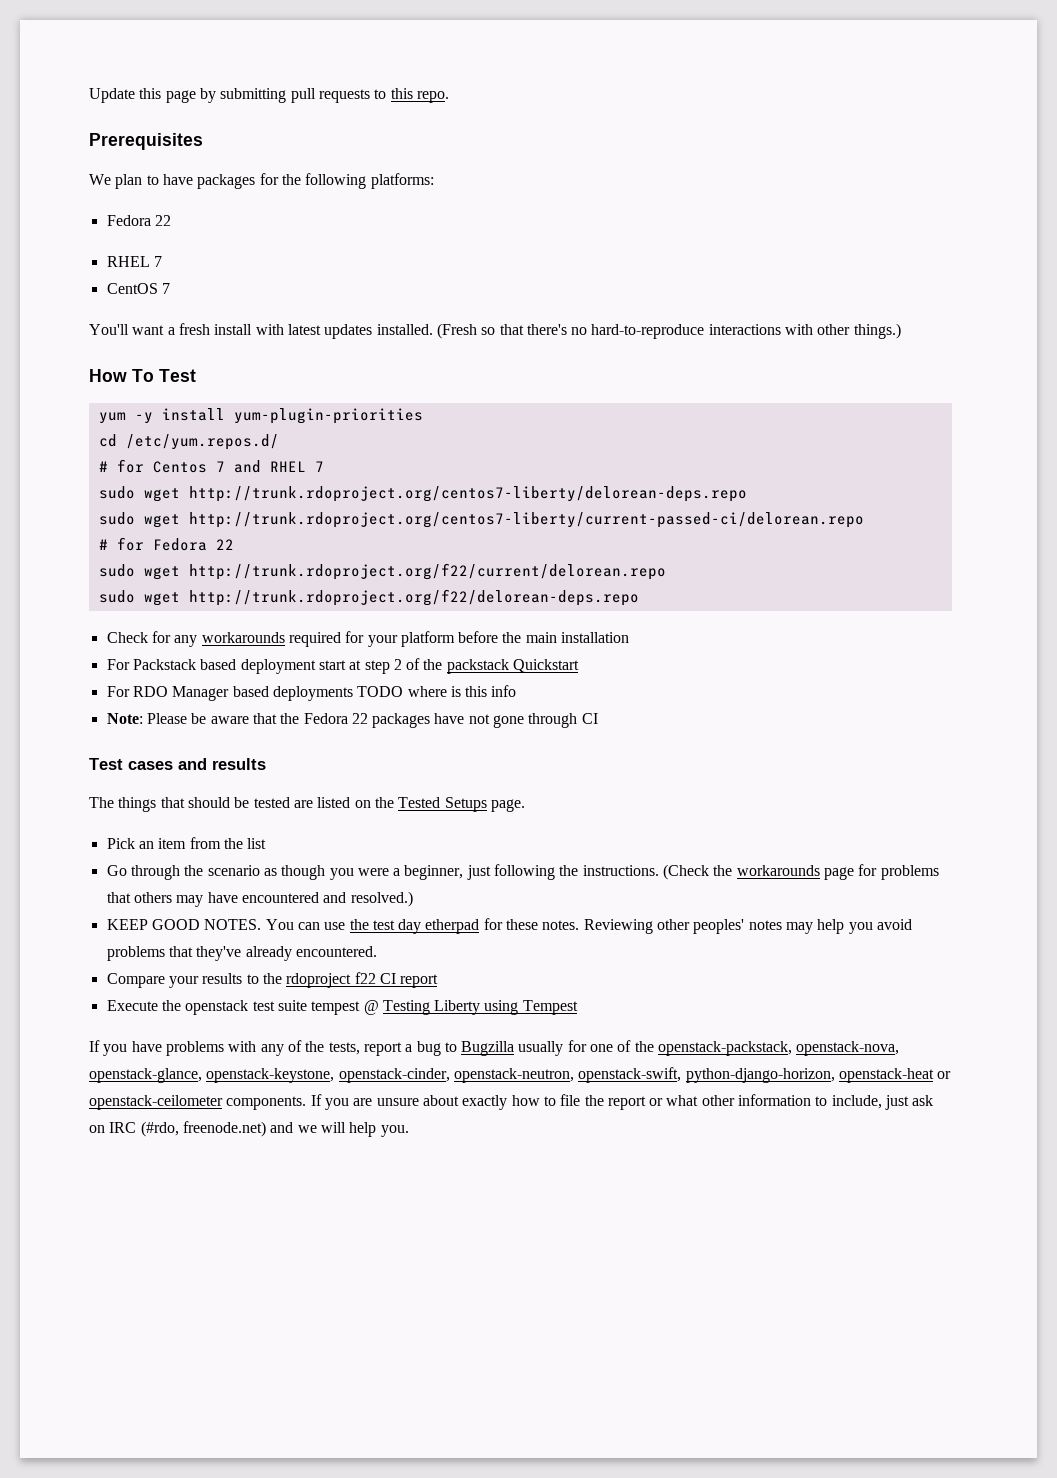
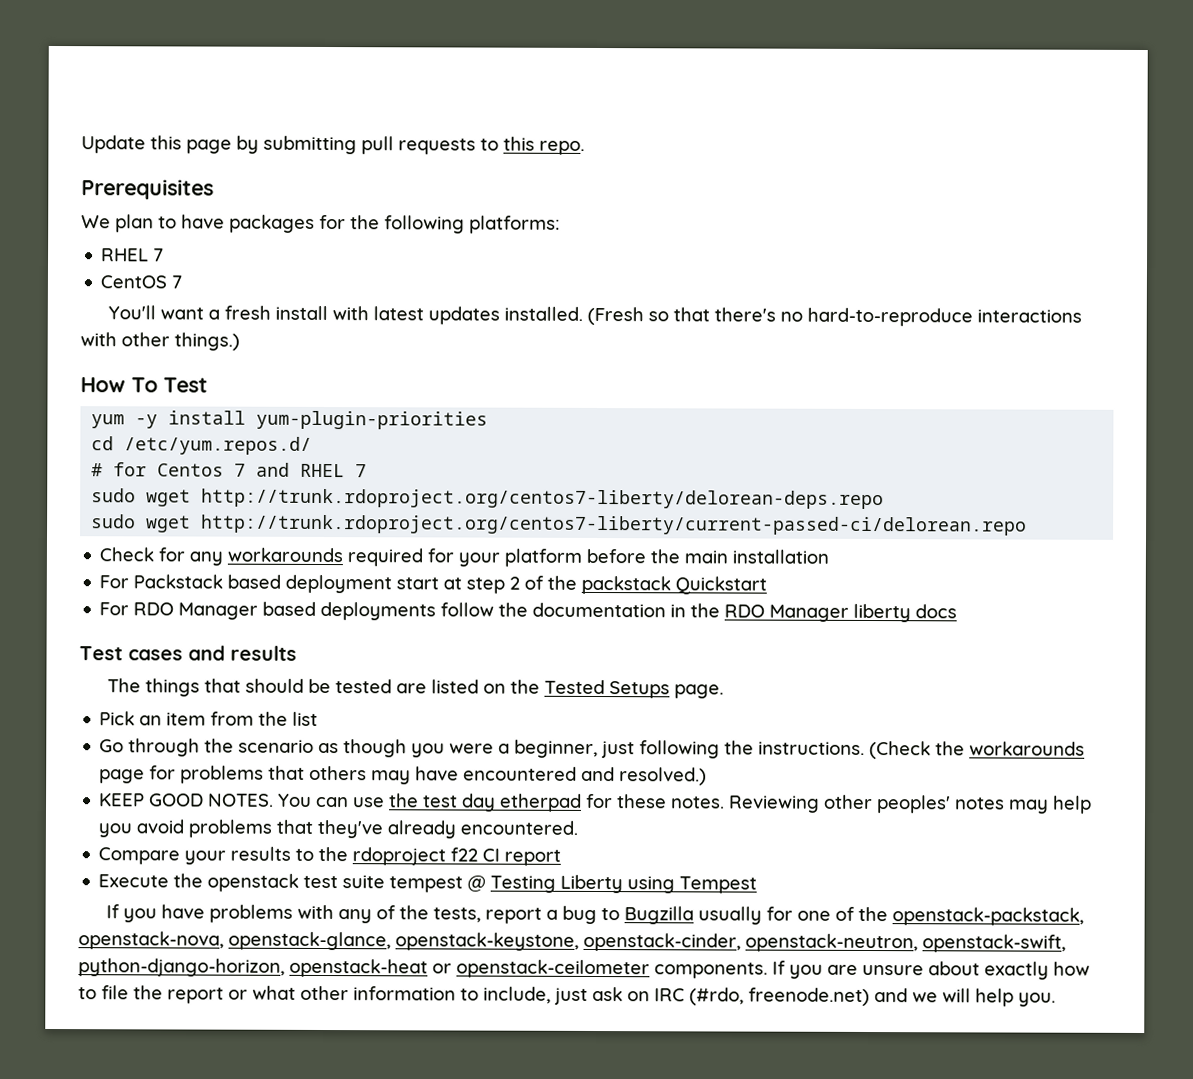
  We plan to have packages for the following platforms:
- Fedora 22
- # for Fedora 22
- sudo wget http://trunk.rdoproject.org/f22/current/delorean.repo
- sudo wget http://trunk.rdoproject.org/f22/delorean-deps.repo
- For RDO Manager based deployments TODO where is this info
- Note: Please be aware that the Fedora 22 packages have not gone through CI
+ For RDO Manager based deployments follow the documentation in the RDO Manager liberty docs

